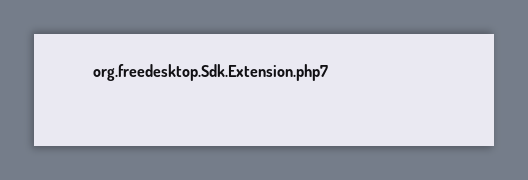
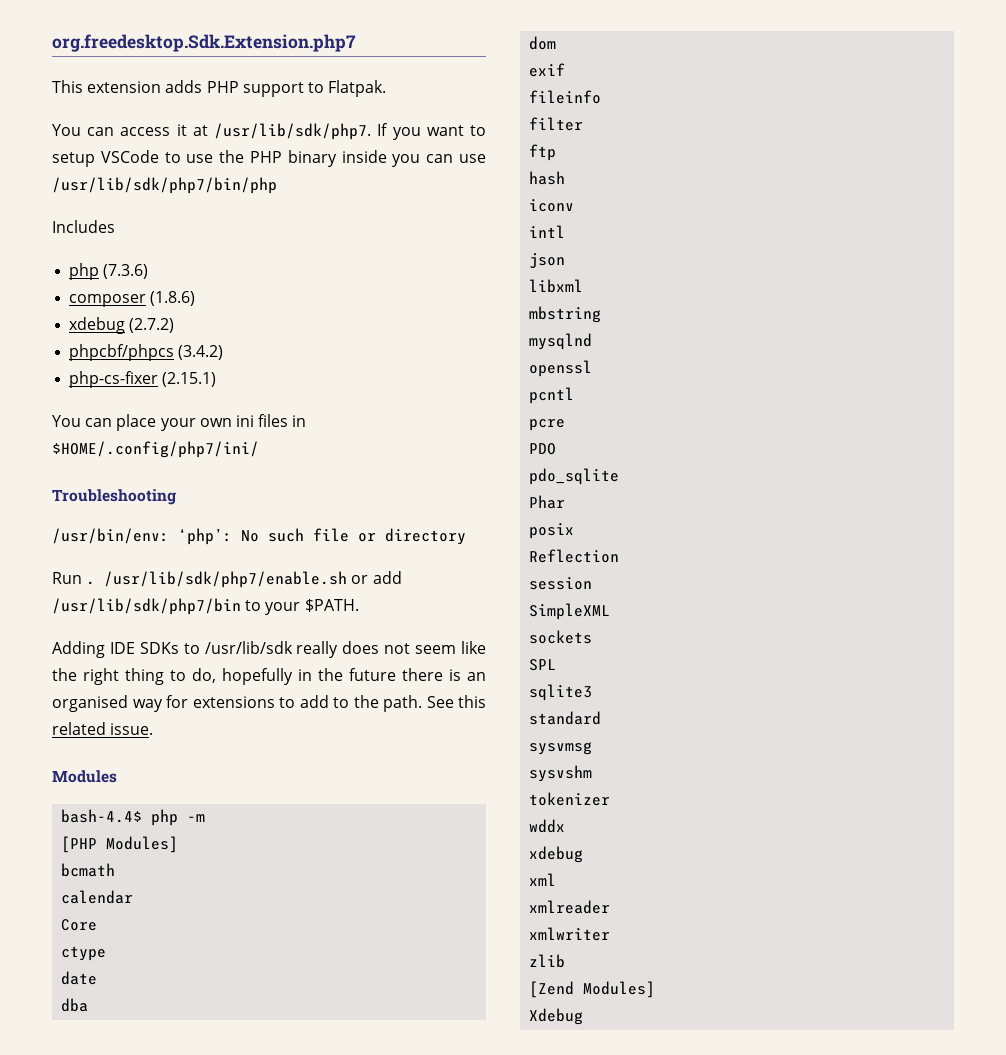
+ This extension adds PHP support to Flatpak.
+ You can access it at /usr/lib/sdk/php7. If you want to setup VSCode to use the PHP binary inside you can use /usr/lib/sdk/php7/bin/php
+ Includes
+ php (7.3.6)
+ composer (1.8.6)
+ xdebug (2.7.2)
+ phpcbf/phpcs (3.4.2)
+ php-cs-fixer (2.15.1)
+ You can place your own ini files in $HOME/.config/php7/ini/
+ Troubleshooting
+ /usr/bin/env: ‘php’: No such file or directory
+ Run . /usr/lib/sdk/php7/enable.sh or add /usr/lib/sdk/php7/bin to your $PATH.
+ Adding IDE SDKs to /usr/lib/sdk really does not seem like the right thing to do, hopefully in the future there is an organised way for extensions to add to the path. See this related issue.
+ Modules
+ bash-4.4$ php -m
+ [PHP Modules]
+ bcmath
+ calendar
+ Core
+ ctype
+ date
+ dba
+ dom
+ exif
+ fileinfo
+ filter
+ ftp
+ hash
+ iconv
+ intl
+ json
+ libxml
+ mbstring
+ mysqlnd
+ openssl
+ pcntl
+ pcre
+ PDO
+ pdo_sqlite
+ Phar
+ posix
+ Reflection
+ session
+ SimpleXML
+ sockets
+ SPL
+ sqlite3
+ standard
+ sysvmsg
+ sysvshm
+ tokenizer
+ wddx
+ xdebug
+ xml
+ xmlreader
+ xmlwriter
+ zlib
+ [Zend Modules]
+ Xdebug

